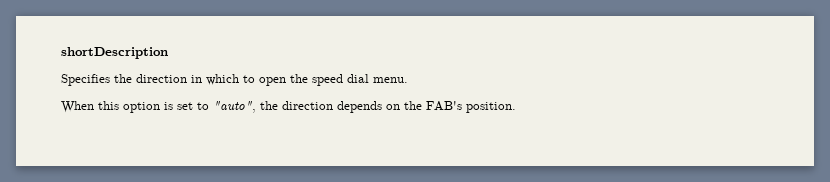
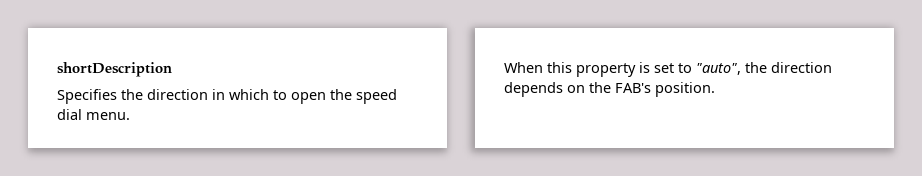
- When this option is set to "auto", the direction depends on the FAB's position.
+ When this property is set to "auto", the direction depends on the FAB's position.

